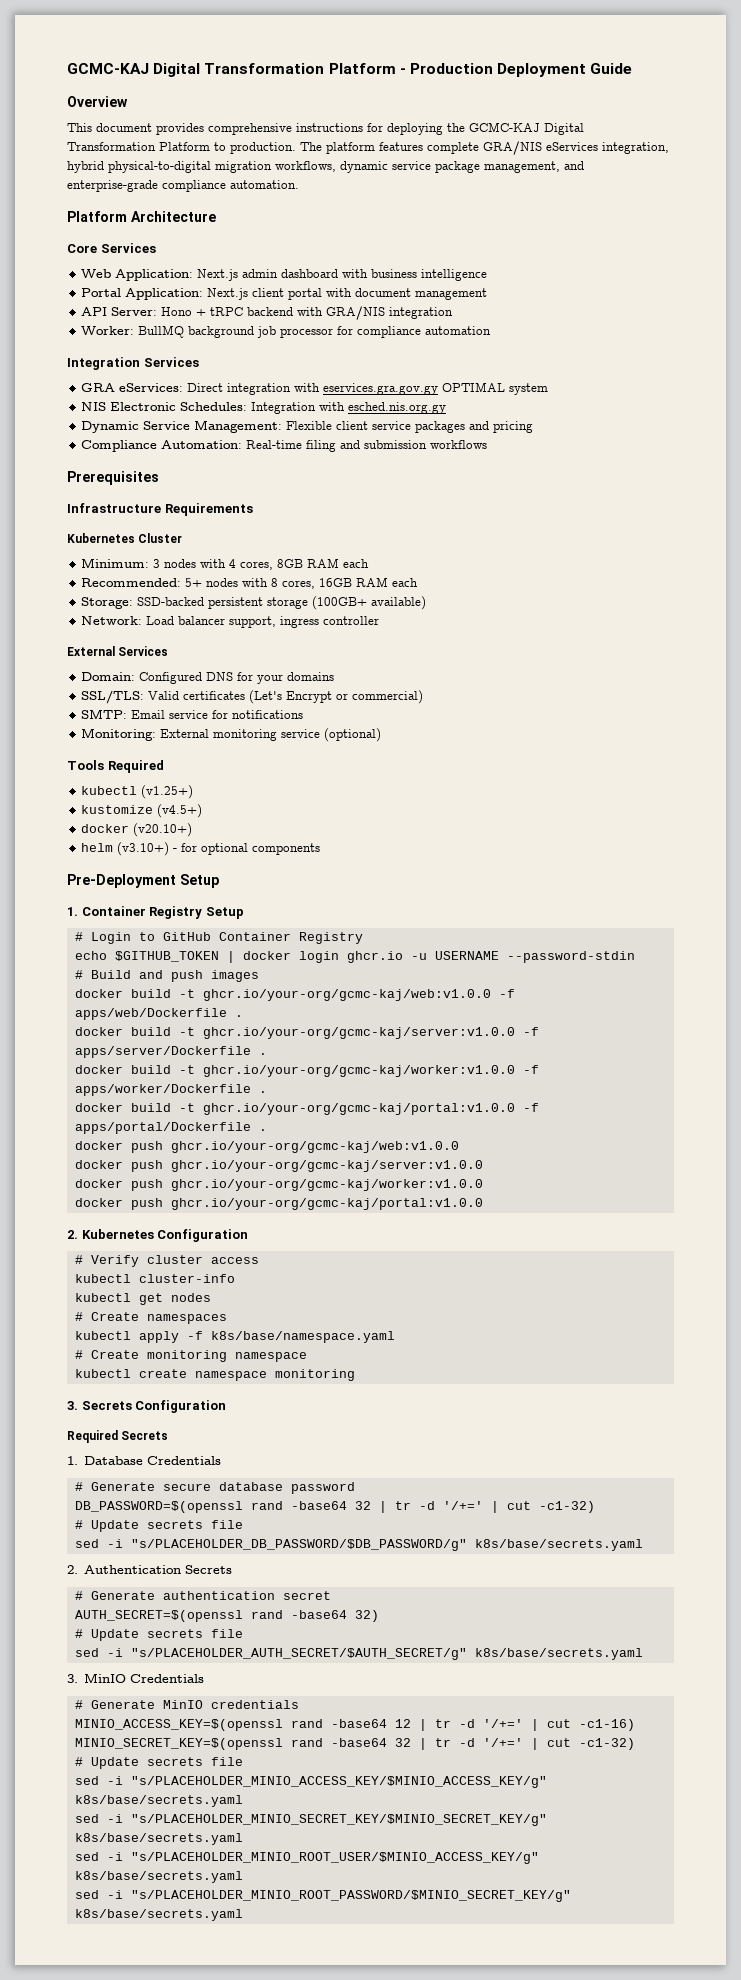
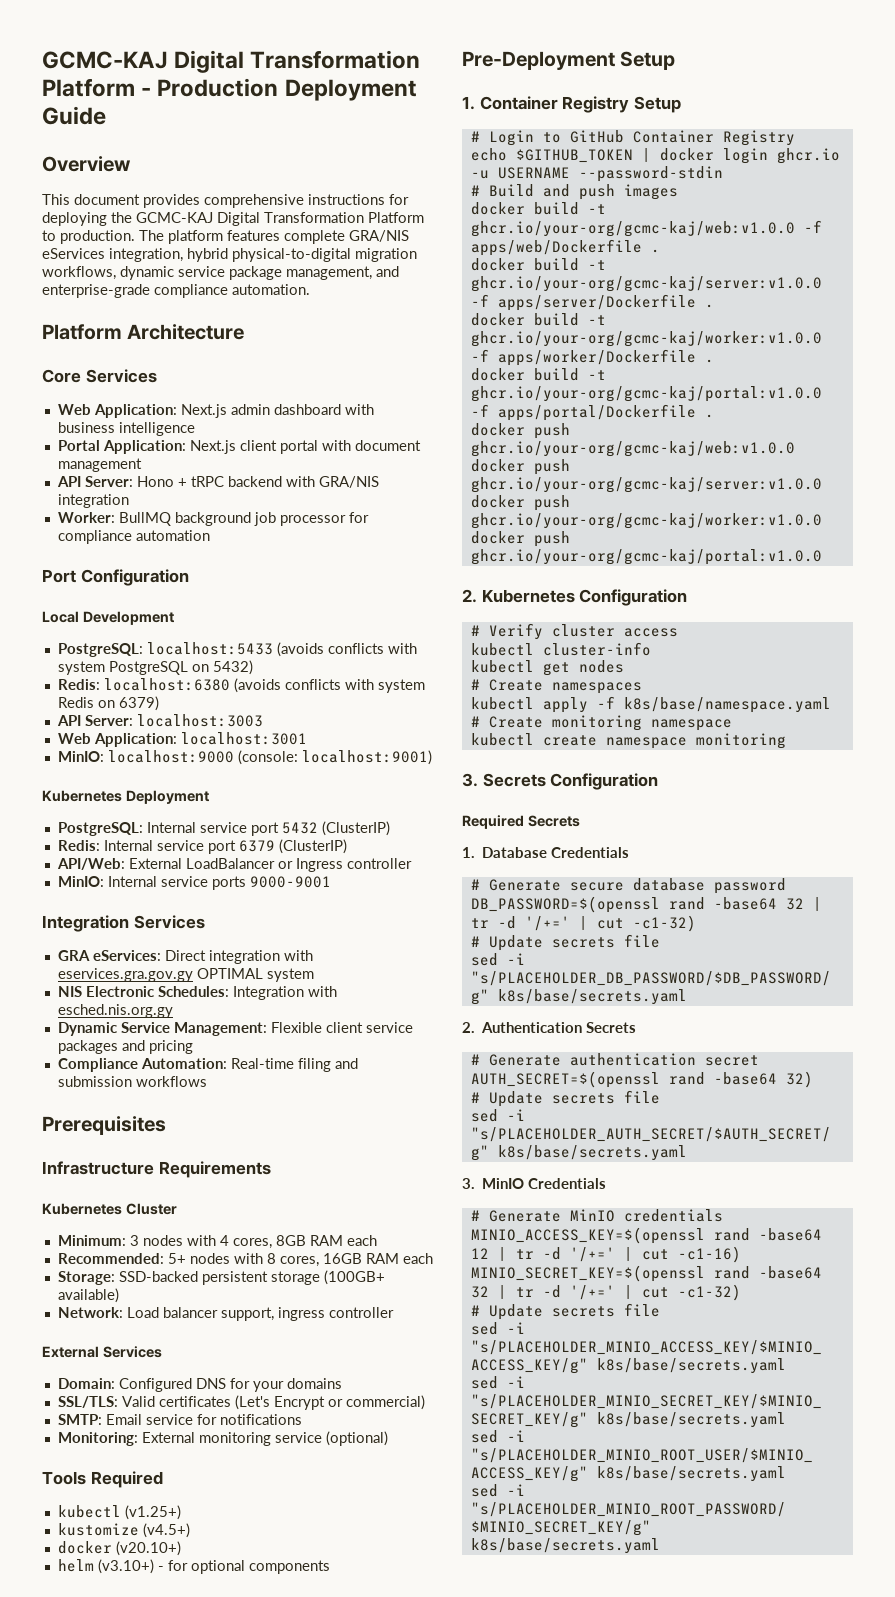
+ Port Configuration
+ Local Development
+ PostgreSQL: localhost:5433 (avoids conflicts with system PostgreSQL on 5432)
+ Redis: localhost:6380 (avoids conflicts with system Redis on 6379)
+ API Server: localhost:3003
+ Web Application: localhost:3001
+ MinIO: localhost:9000 (console: localhost:9001)
+ Kubernetes Deployment
+ PostgreSQL: Internal service port 5432 (ClusterIP)
+ Redis: Internal service port 6379 (ClusterIP)
+ API/Web: External LoadBalancer or Ingress controller
+ MinIO: Internal service ports 9000-9001

